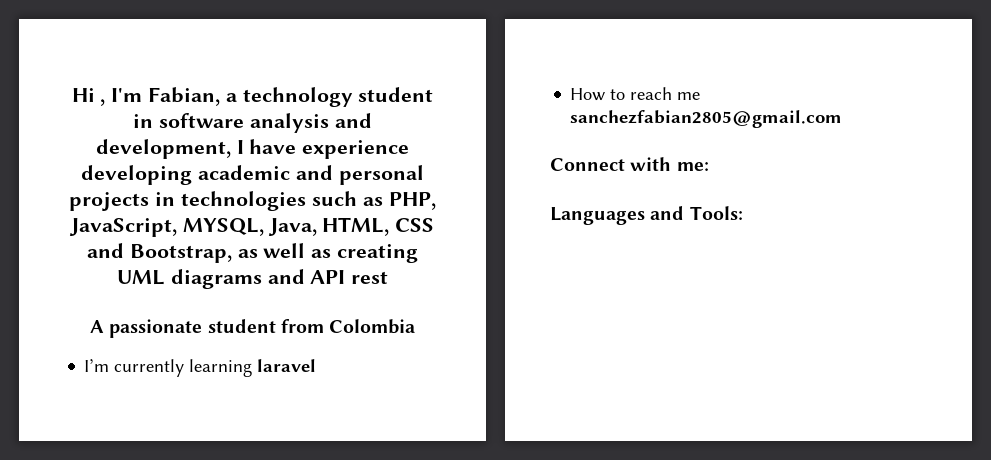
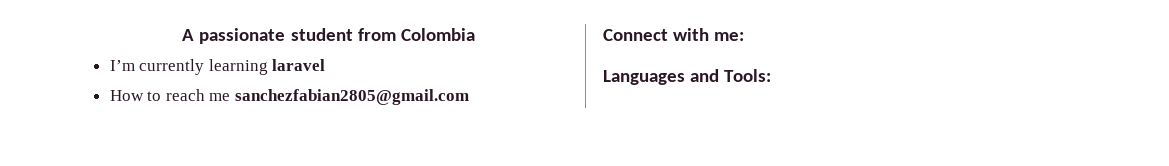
- Hi , I'm Fabian, a technology student in software analysis and development, I have experience developing academic and personal projects in technologies such as PHP, JavaScript, MYSQL, Java, HTML, CSS and Bootstrap, as well as creating UML diagrams and API rest

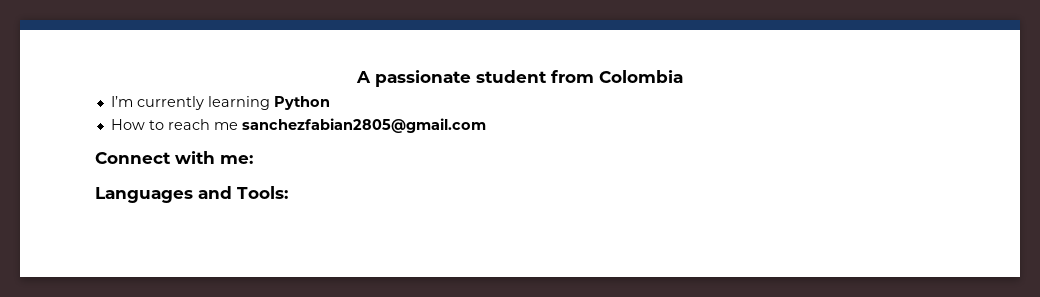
- I’m currently learning laravel
+ I’m currently learning Python

